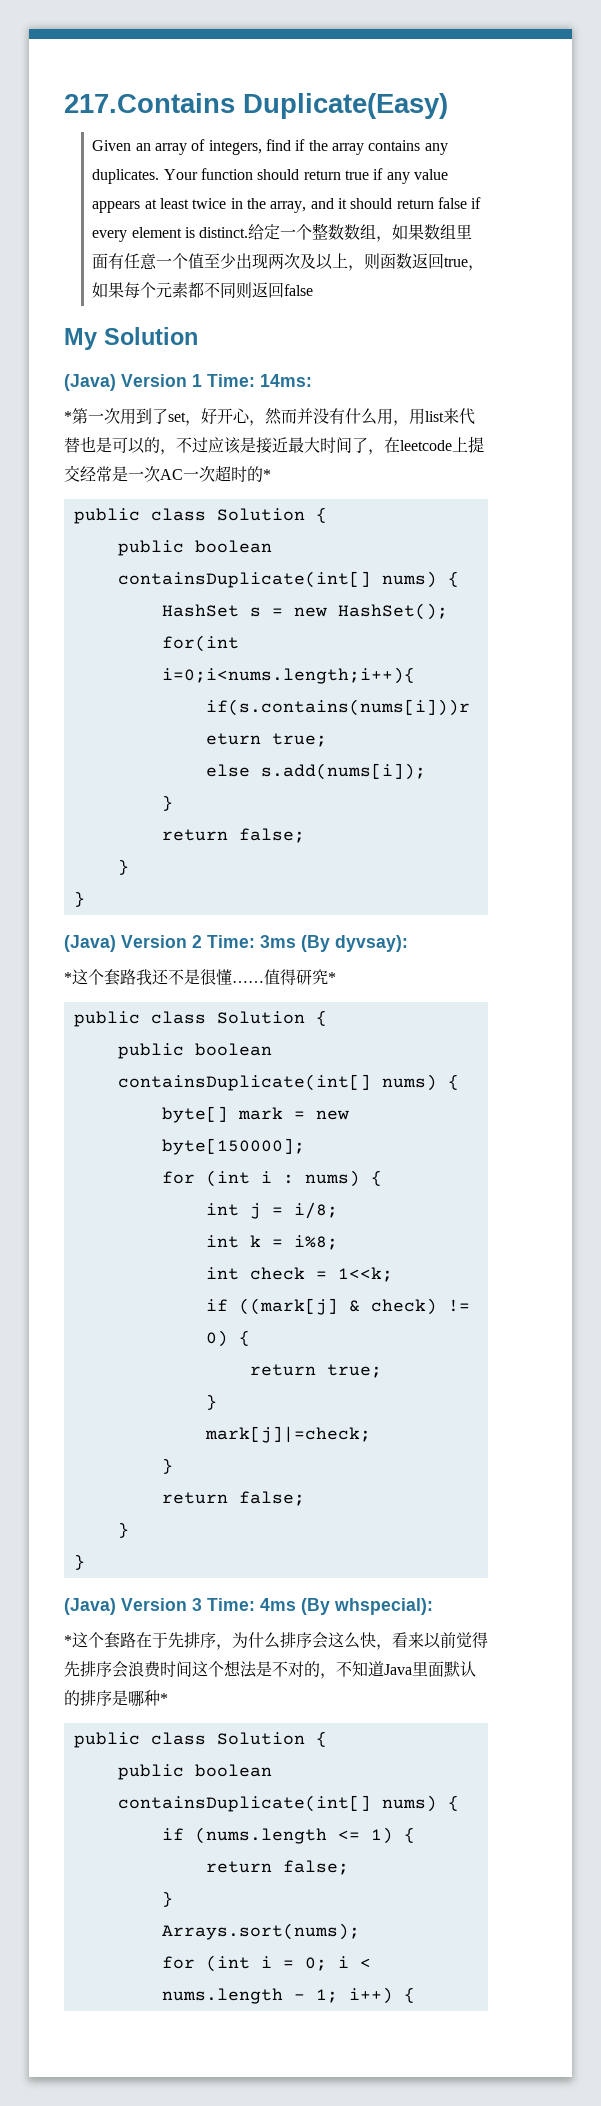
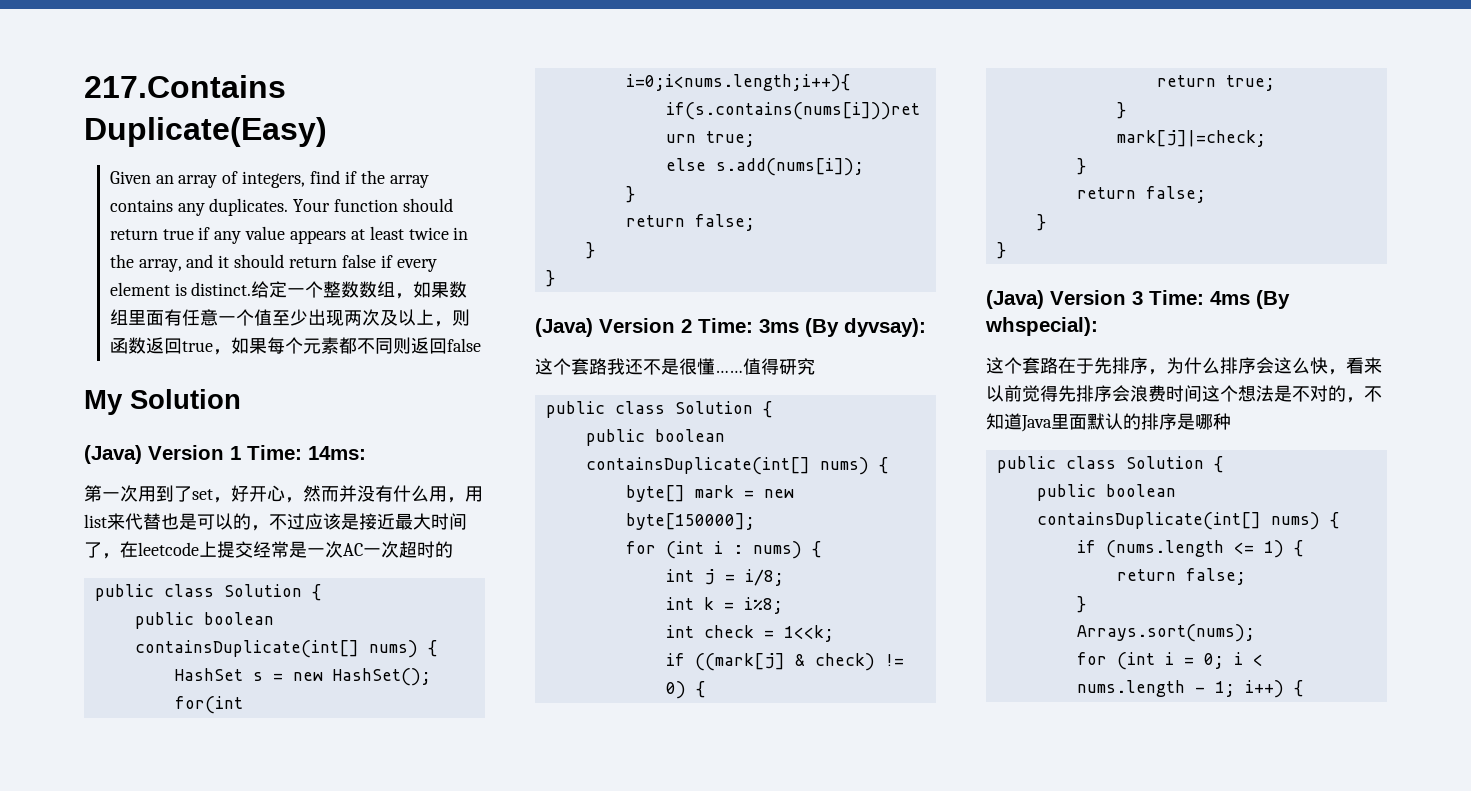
- *第一次用到了set，好开心，然而并没有什么用，用list来代替也是可以的，不过应该是接近最大时间了，在leetcode上提交经常是一次AC一次超时的*
+ 第一次用到了set，好开心，然而并没有什么用，用list来代替也是可以的，不过应该是接近最大时间了，在leetcode上提交经常是一次AC一次超时的
- *这个套路我还不是很懂……
+ 这个套路我还不是很懂……
- 值得研究*
+ 值得研究
- *这个套路在于先排序，为什么排序会这么快，看来以前觉得先排序会浪费时间这个想法是不对的，不知道Java里面默认的排序是哪种*
+ 这个套路在于先排序，为什么排序会这么快，看来以前觉得先排序会浪费时间这个想法是不对的，不知道Java里面默认的排序是哪种

